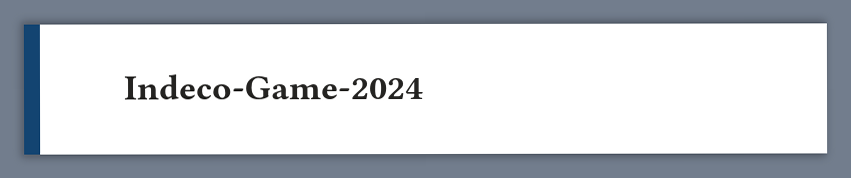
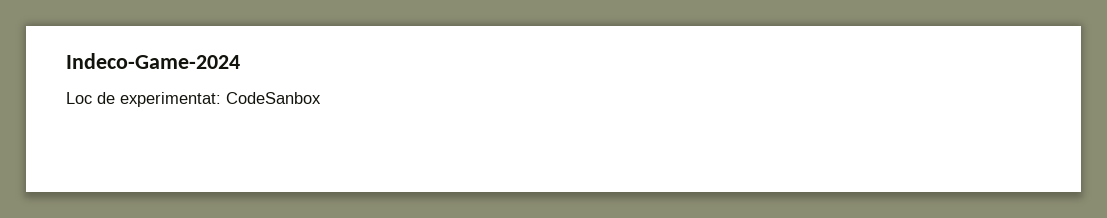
+ Loc de experimentat: CodeSanbox

